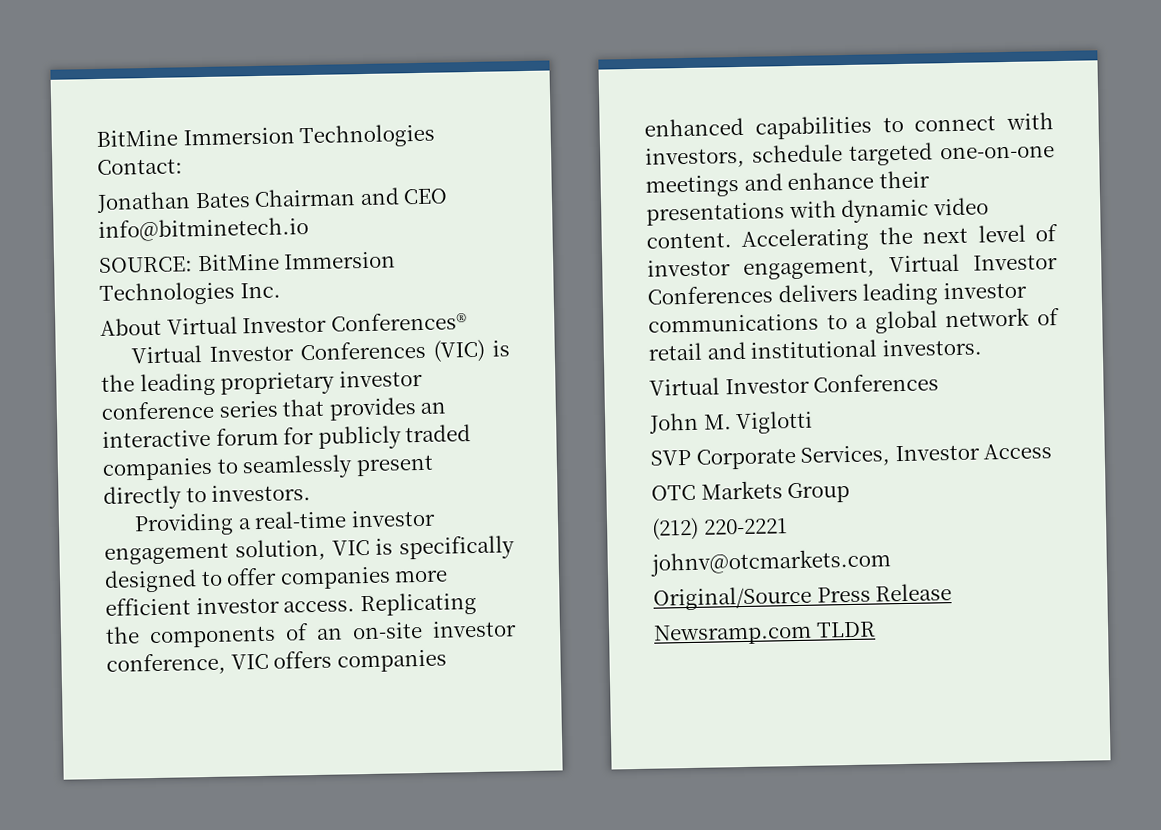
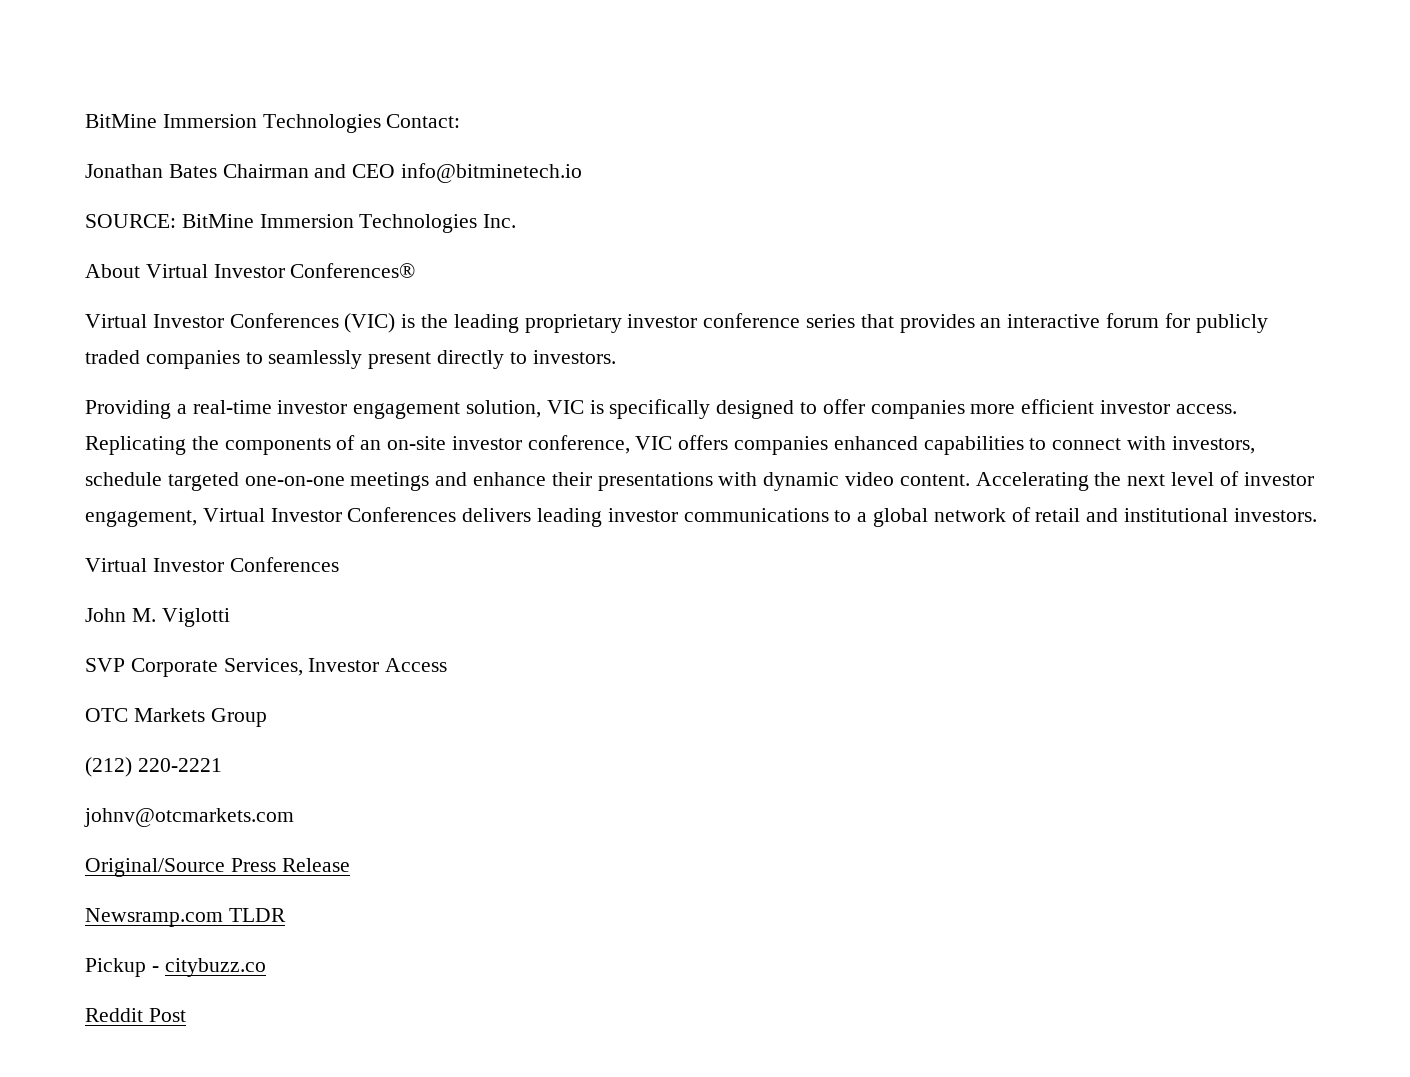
+ Pickup - citybuzz.co
+ Reddit Post

